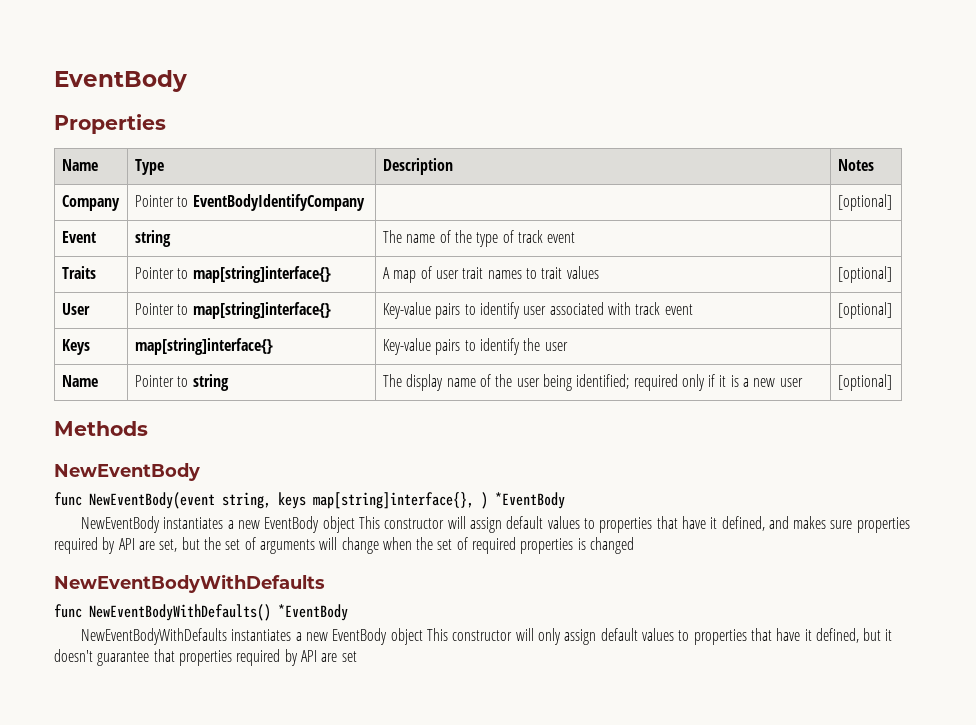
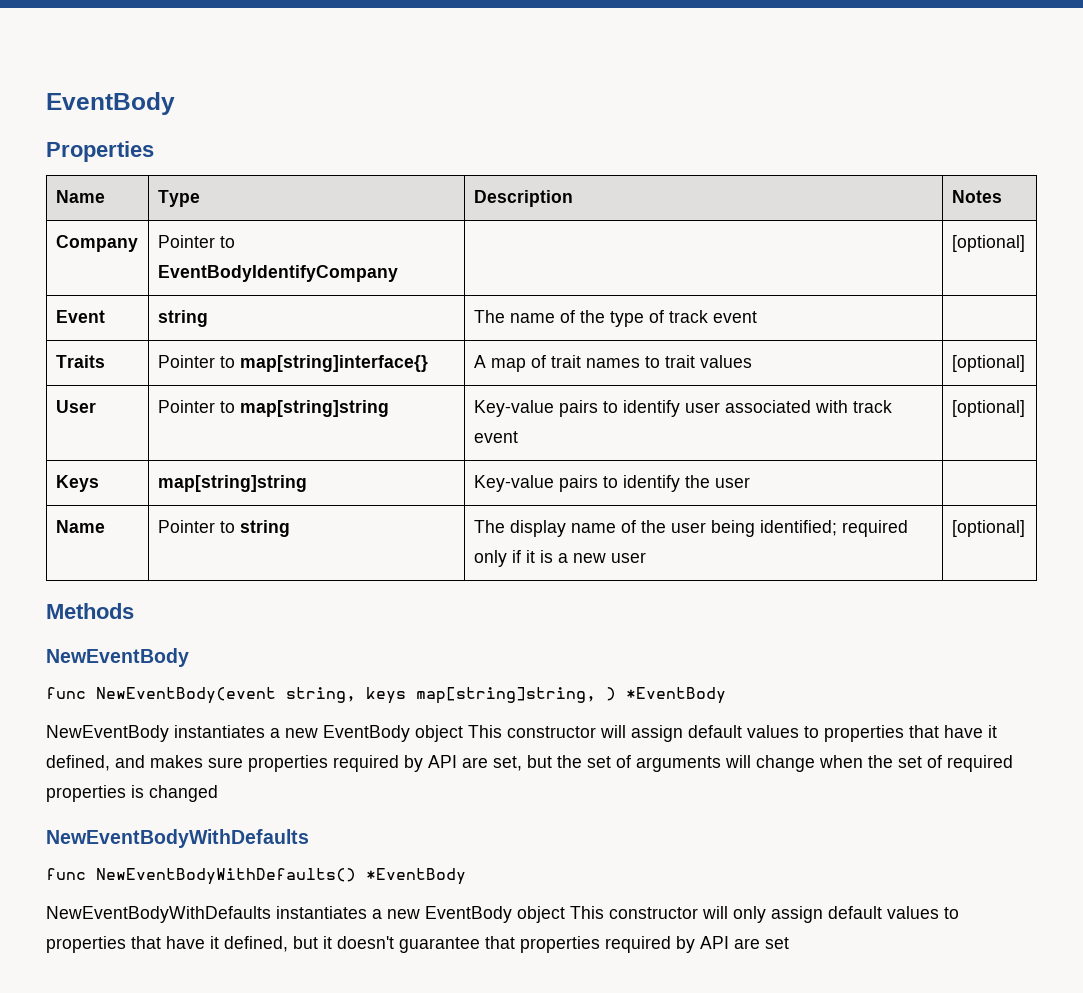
- Traits | Pointer to map[string]interface{} | A map of user trait names to trait values | [optional]
+ Traits | Pointer to map[string]interface{} | A map of trait names to trait values | [optional]
- User | Pointer to map[string]interface{} | Key-value pairs to identify user associated with track event | [optional]
+ User | Pointer to map[string]string | Key-value pairs to identify user associated with track event | [optional]
- Keys | map[string]interface{} | Key-value pairs to identify the user |
+ Keys | map[string]string | Key-value pairs to identify the user |
- func NewEventBody(event string, keys map[string]interface{}, ) *EventBody
+ func NewEventBody(event string, keys map[string]string, ) *EventBody

